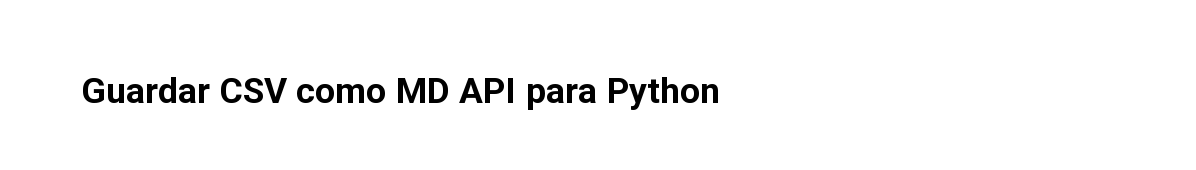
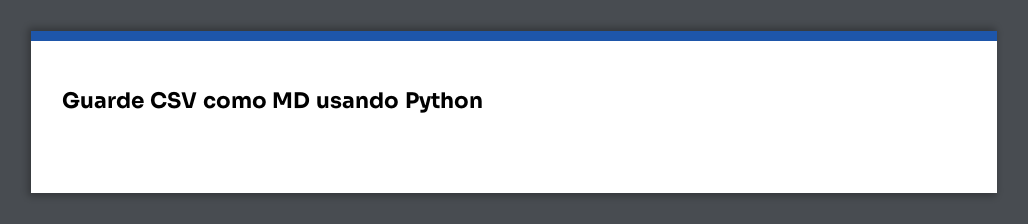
- Guardar CSV como MD API para Python
+ Guarde CSV como MD usando Python

